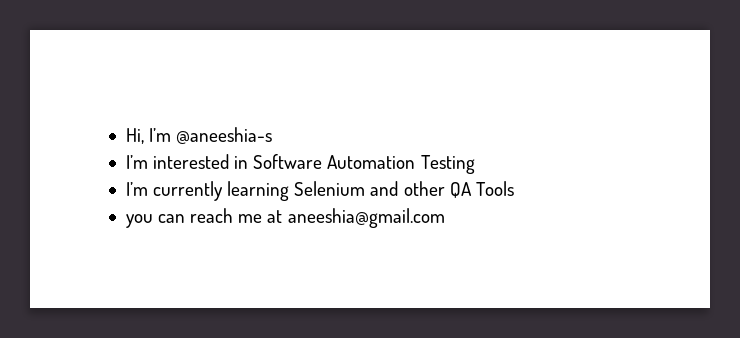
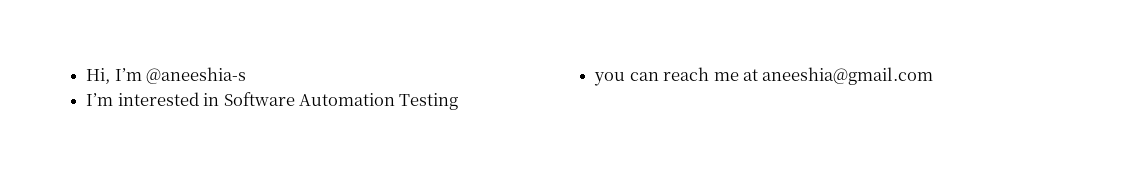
- I’m currently learning Selenium and other QA Tools

